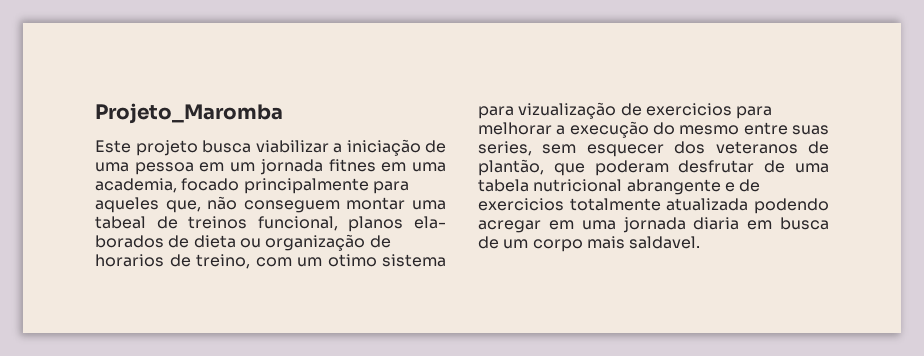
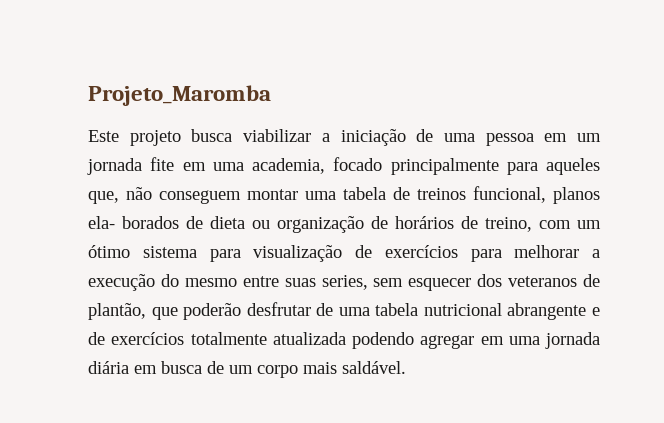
- Este projeto busca viabilizar a iniciação de uma pessoa em um jornada fitnes em uma academia, focado principalmente para aqueles que, não conseguem montar uma tabeal de treinos funcional, planos ela- borados de dieta ou organização de horarios de treino, com um otimo sistema para vizualização de exercicios para melhorar a execução do mesmo entre suas series, sem esquecer dos veteranos de plantão, que poderam desfrutar de uma tabela nutricional abrangente e de exercicios totalmente atualizada podendo acregar em uma jornada diaria em busca de um corpo mais saldavel.
+ Este projeto busca viabilizar a iniciação de uma pessoa em um jornada fite em uma academia, focado principalmente para aqueles que, não conseguem montar uma tabela de treinos funcional, planos ela- borados de dieta ou organização de horários de treino, com um ótimo sistema para visualização de exercícios para melhorar a execução do mesmo entre suas series, sem esquecer dos veteranos de plantão, que poderão desfrutar de uma tabela nutricional abrangente e de exercícios totalmente atualizada podendo agregar em uma jornada diária em busca de um corpo mais saldável.

